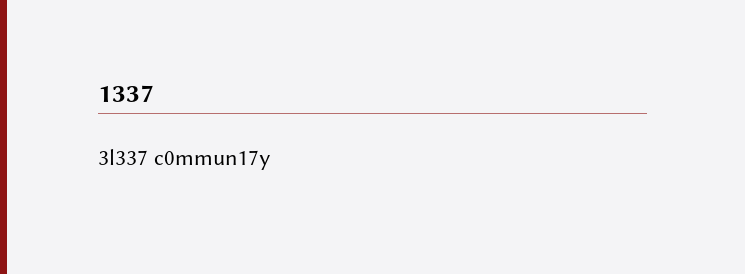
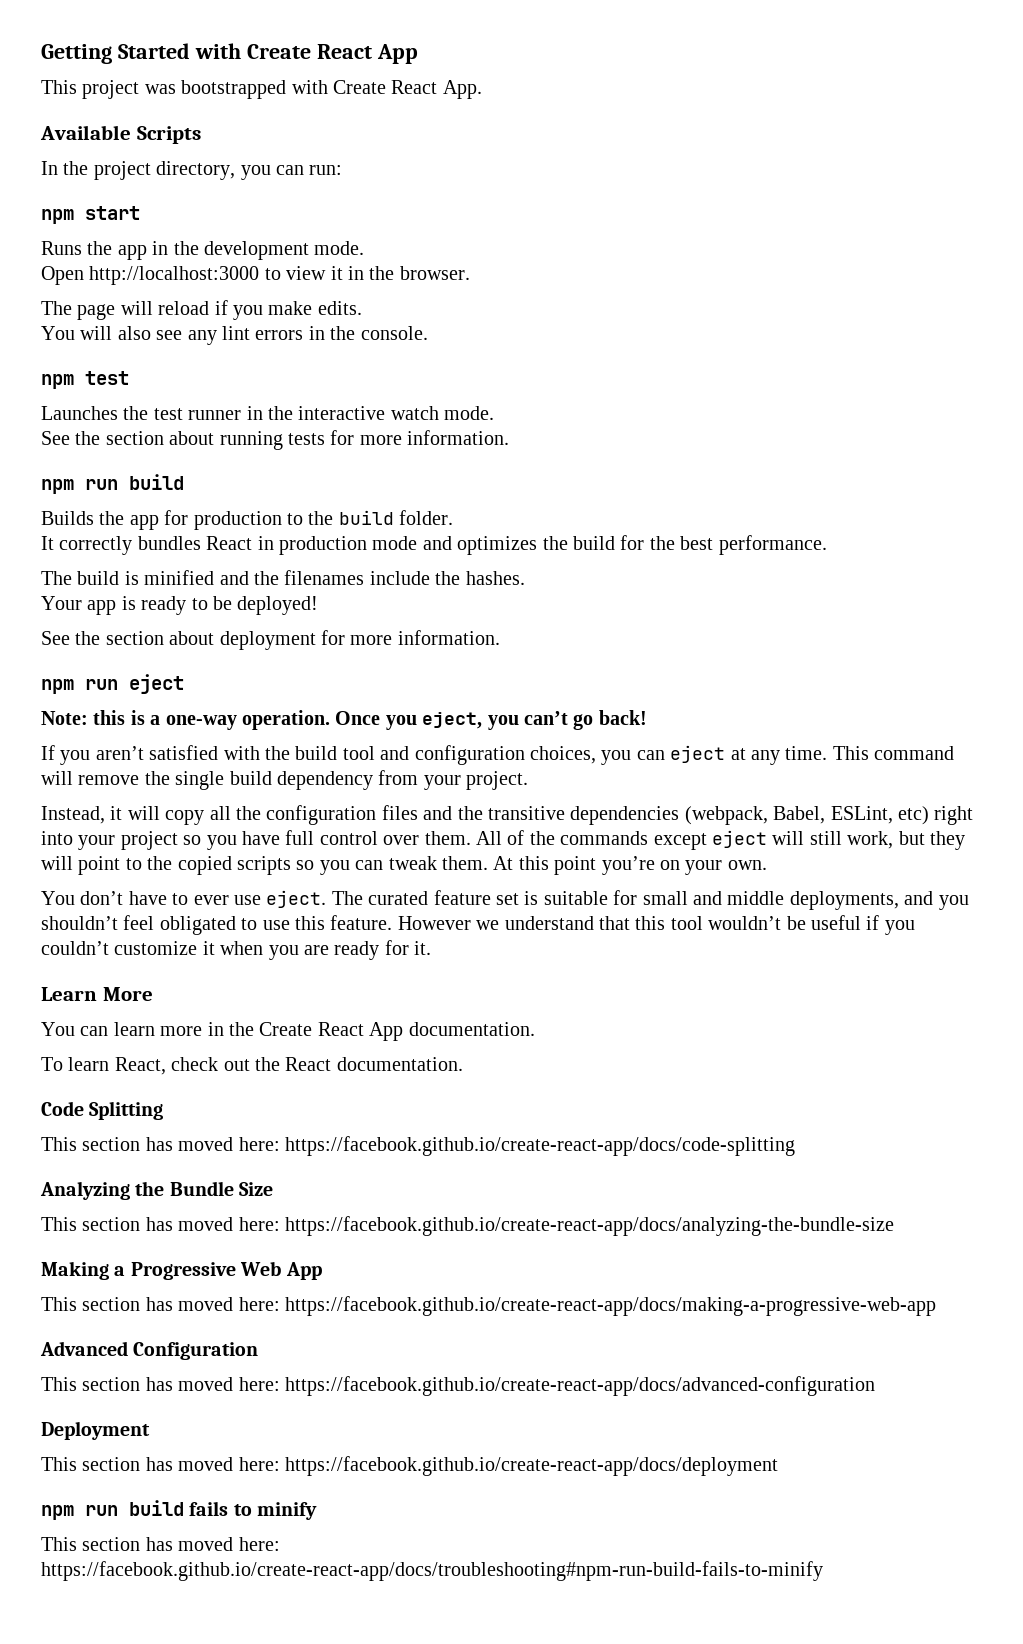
- 1337
- 3l337 c0mmun17y
+ Getting Started with Create React App
+ This project was bootstrapped with Create React App.
+ Available Scripts
+ In the project directory, you can run:
+ npm start
+ Runs the app in the development mode.
+ Open http://localhost:3000 to view it in the browser.
+ The page will reload if you make edits.
+ You will also see any lint errors in the console.
+ npm test
+ Launches the test runner in the interactive watch mode.
+ See the section about running tests for more information.
+ npm run build
+ Builds the app for production to the build folder.
+ It correctly bundles React in production mode and optimizes the build for the best performance.
+ The build is minified and the filenames include the hashes.
+ Your app is ready to be deployed!
+ See the section about deployment for more information.
+ npm run eject
+ Note: this is a one-way operation. Once you eject, you can’t go back!
+ If you aren’t satisfied with the build tool and configuration choices, you can eject at any time. This command will remove the single build dependency from your project.
+ Instead, it will copy all the configuration files and the transitive dependencies (webpack, Babel, ESLint, etc) right into your project so you have full control over them. All of the commands except eject will still work, but they will point to the copied scripts so you can tweak them. At this point you’re on your own.
+ You don’t have to ever use eject. The curated feature set is suitable for small and middle deployments, and you shouldn’t feel obligated to use this feature. However we understand that this tool wouldn’t be useful if you couldn’t customize it when you are ready for it.
+ Learn More
+ You can learn more in the Create React App documentation.
+ To learn React, check out the React documentation.
+ Code Splitting
+ This section has moved here: https://facebook.github.io/create-react-app/docs/code-splitting
+ Analyzing the Bundle Size
+ This section has moved here: https://facebook.github.io/create-react-app/docs/analyzing-the-bundle-size
+ Making a Progressive Web App
+ This section has moved here: https://facebook.github.io/create-react-app/docs/making-a-progressive-web-app
+ Advanced Configuration
+ This section has moved here: https://facebook.github.io/create-react-app/docs/advanced-configuration
+ Deployment
+ This section has moved here: https://facebook.github.io/create-react-app/docs/deployment
+ npm run build fails to minify
+ This section has moved here: https://facebook.github.io/create-react-app/docs/troubleshooting#npm-run-build-fails-to-minify

